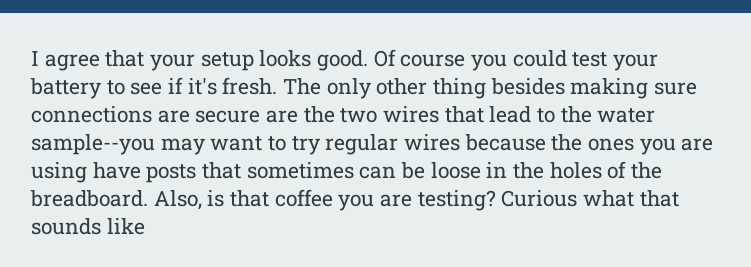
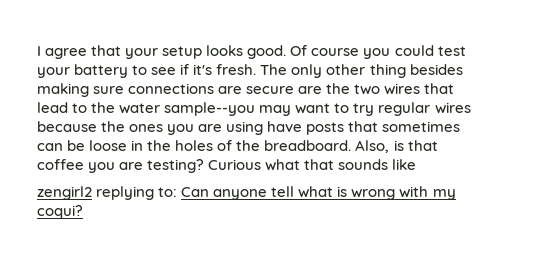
+ zengirl2 replying to: Can anyone tell what is wrong with my coqui?

